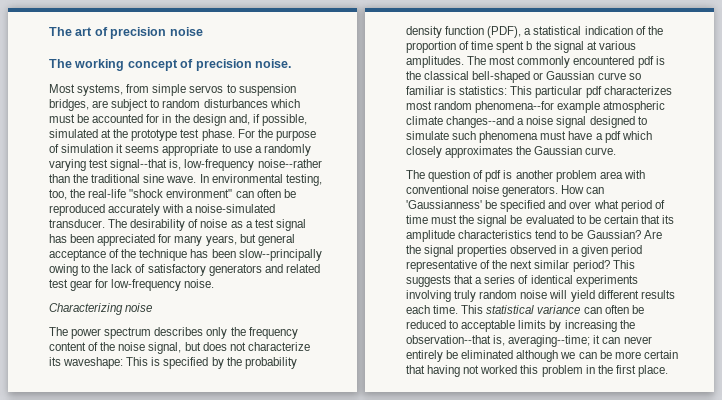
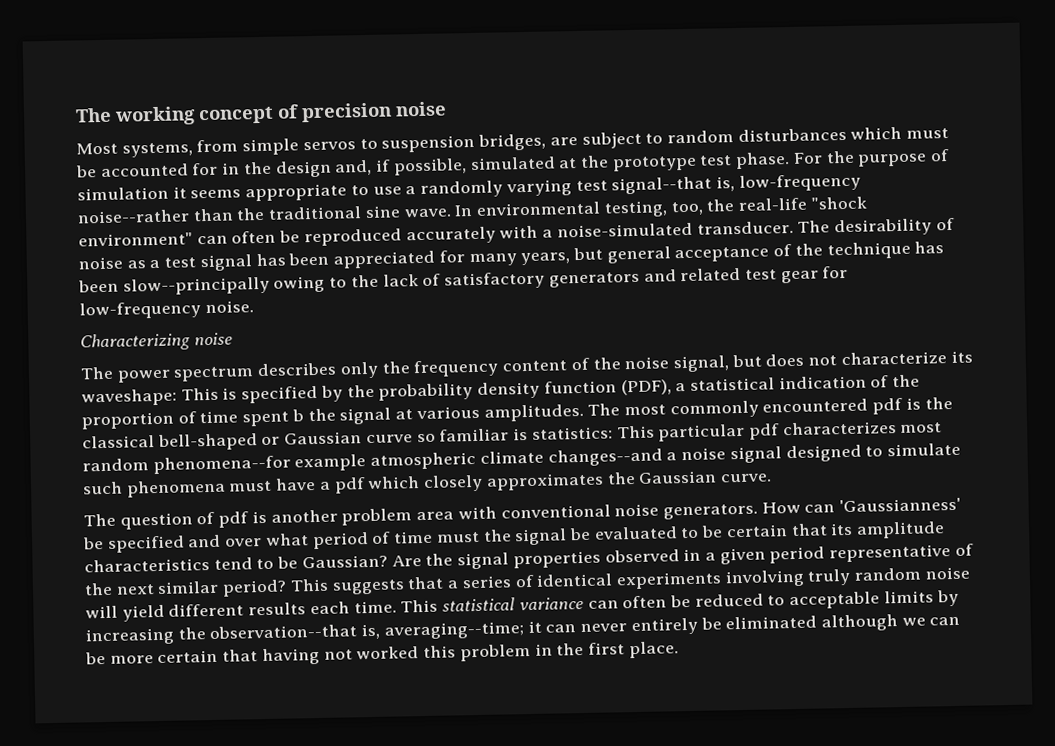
- The art of precision noise
- The working concept of precision noise.
+ The working concept of precision noise

